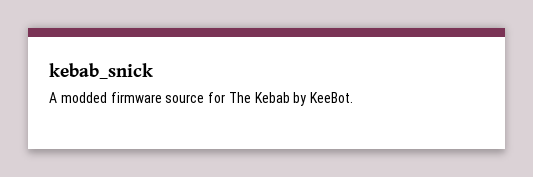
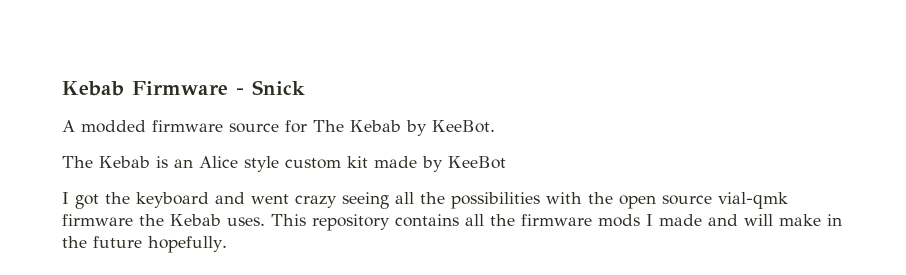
- kebab_snick
+ Kebab Firmware - Snick
+ The Kebab is an Alice style custom kit made by KeeBot
+ I got the keyboard and went crazy seeing all the possibilities with the open source vial-qmk firmware the Kebab uses. This repository contains all the firmware mods I made and will make in the future hopefully.

